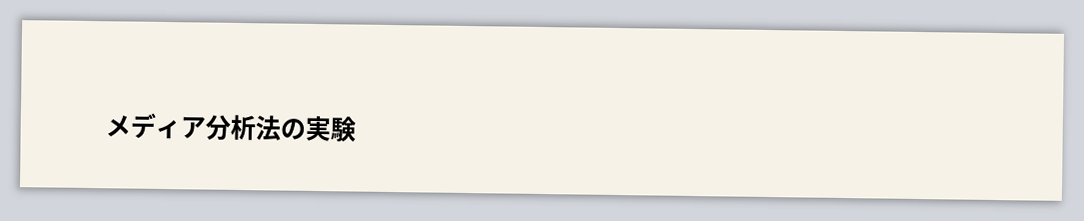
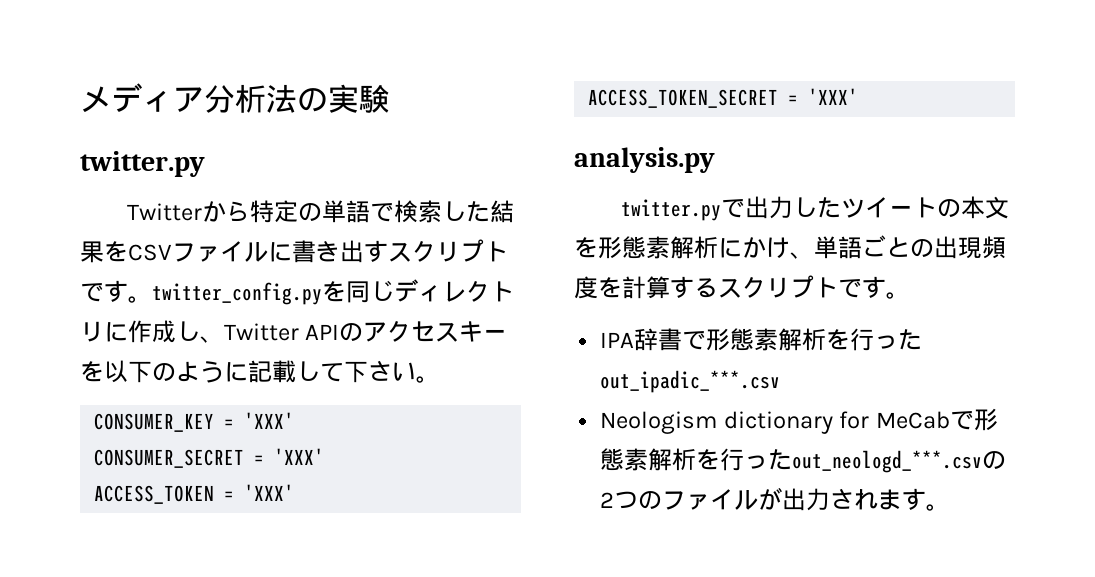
  メディア分析法の実験
+ twitter.py
+ Twitterから特定の単語で検索した結果をCSVファイルに書き出すスクリプトです。twitter_config.pyを同じディレクトリに作成し、Twitter APIのアクセスキーを以下のように記載して下さい。
+ CONSUMER_KEY = 'XXX'
+ CONSUMER_SECRET = 'XXX'
+ ACCESS_TOKEN = 'XXX'
+ ACCESS_TOKEN_SECRET = 'XXX'
+ analysis.py
+ twitter.pyで出力したツイートの本文を形態素解析にかけ、単語ごとの出現頻度を計算するスクリプトです。
+ IPA辞書で形態素解析を行ったout_ipadic_***.csv
+ Neologism dictionary for MeCabで形態素解析を行ったout_neologd_***.csvの2つのファイルが出力されます。

